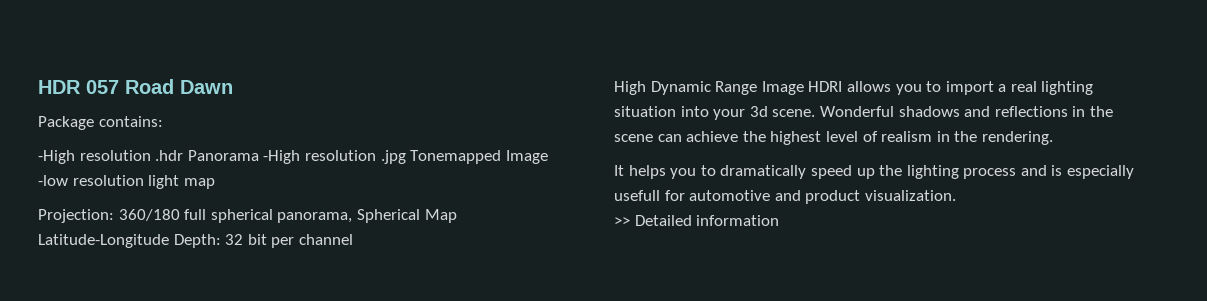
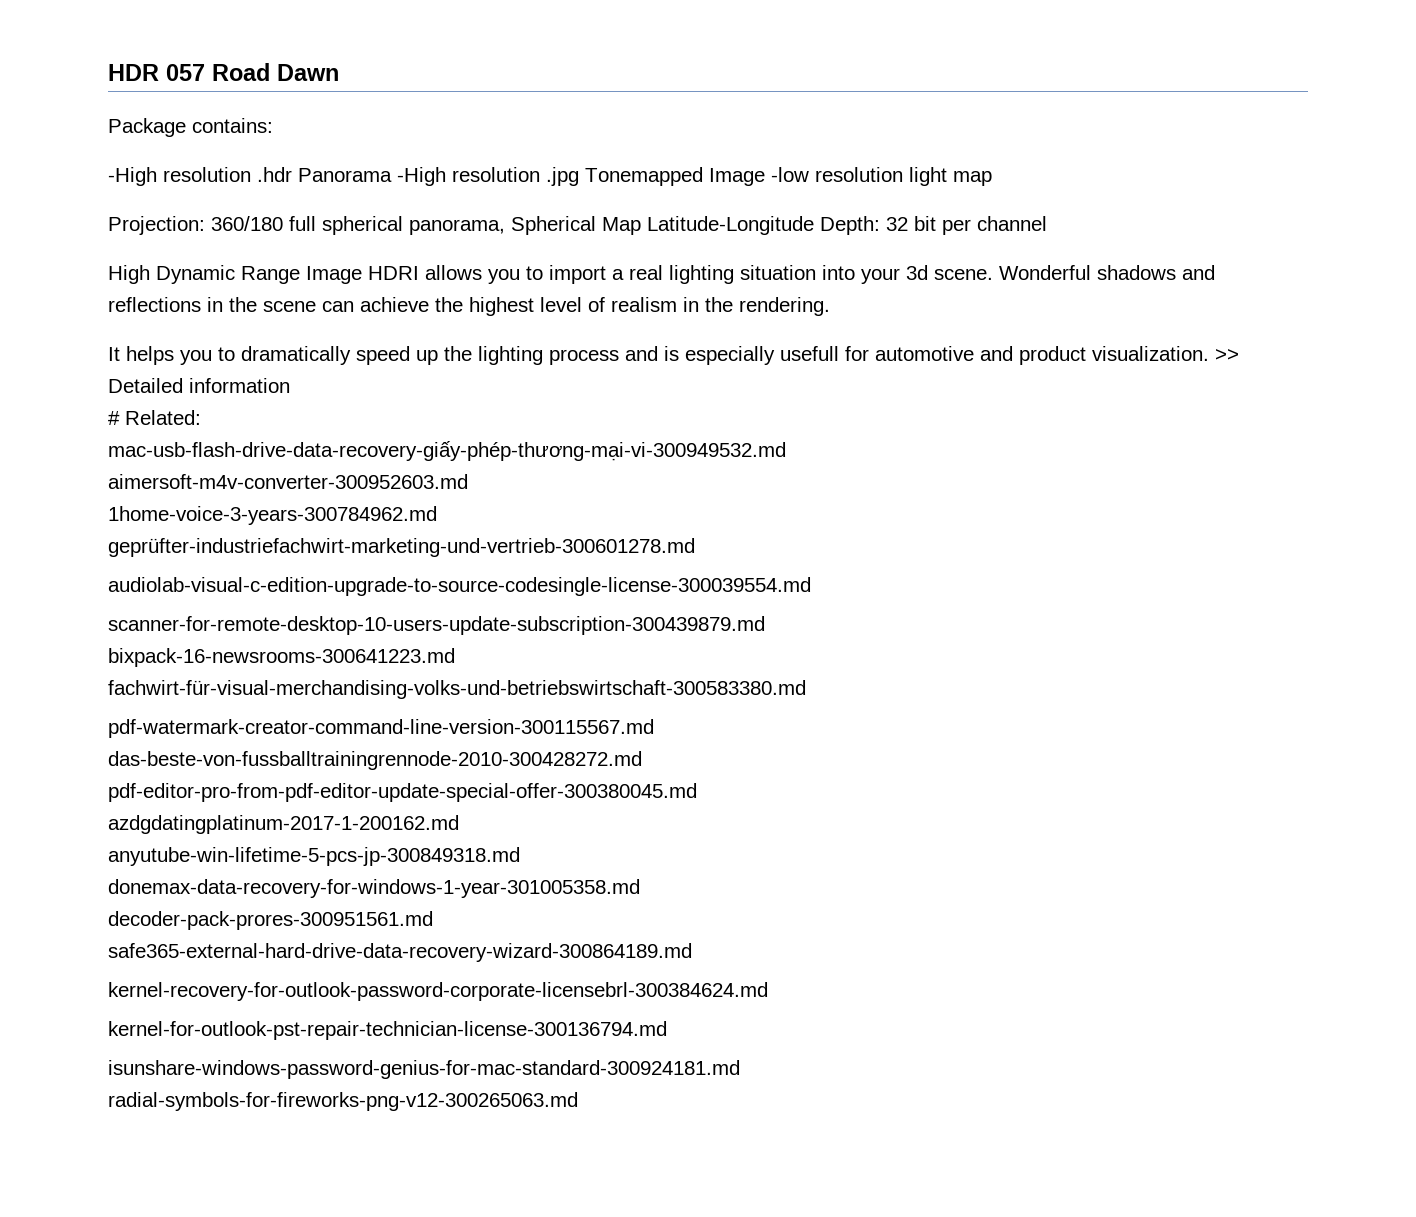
- It helps you to dramatically speed up the lighting process and is especially usefull for automotive and product visualization.
- >> Detailed information
+ It helps you to dramatically speed up the lighting process and is especially usefull for automotive and product visualization. >> Detailed information
+ # Related:
+ mac-usb-flash-drive-data-recovery-giấy-phép-thương-mại-vi-300949532.md
+ aimersoft-m4v-converter-300952603.md
+ 1home-voice-3-years-300784962.md
+ geprüfter-industriefachwirt-marketing-und-vertrieb-300601278.md
+ audiolab-visual-c-edition-upgrade-to-source-codesingle-license-300039554.md
+ scanner-for-remote-desktop-10-users-update-subscription-300439879.md
+ bixpack-16-newsrooms-300641223.md
+ fachwirt-für-visual-merchandising-volks-und-betriebswirtschaft-300583380.md
+ pdf-watermark-creator-command-line-version-300115567.md
+ das-beste-von-fussballtrainingrennode-2010-300428272.md
+ pdf-editor-pro-from-pdf-editor-update-special-offer-300380045.md
+ azdgdatingplatinum-2017-1-200162.md
+ anyutube-win-lifetime-5-pcs-jp-300849318.md
+ donemax-data-recovery-for-windows-1-year-301005358.md
+ decoder-pack-prores-300951561.md
+ safe365-external-hard-drive-data-recovery-wizard-300864189.md
+ kernel-recovery-for-outlook-password-corporate-licensebrl-300384624.md
+ kernel-for-outlook-pst-repair-technician-license-300136794.md
+ isunshare-windows-password-genius-for-mac-standard-300924181.md
+ radial-symbols-for-fireworks-png-v12-300265063.md

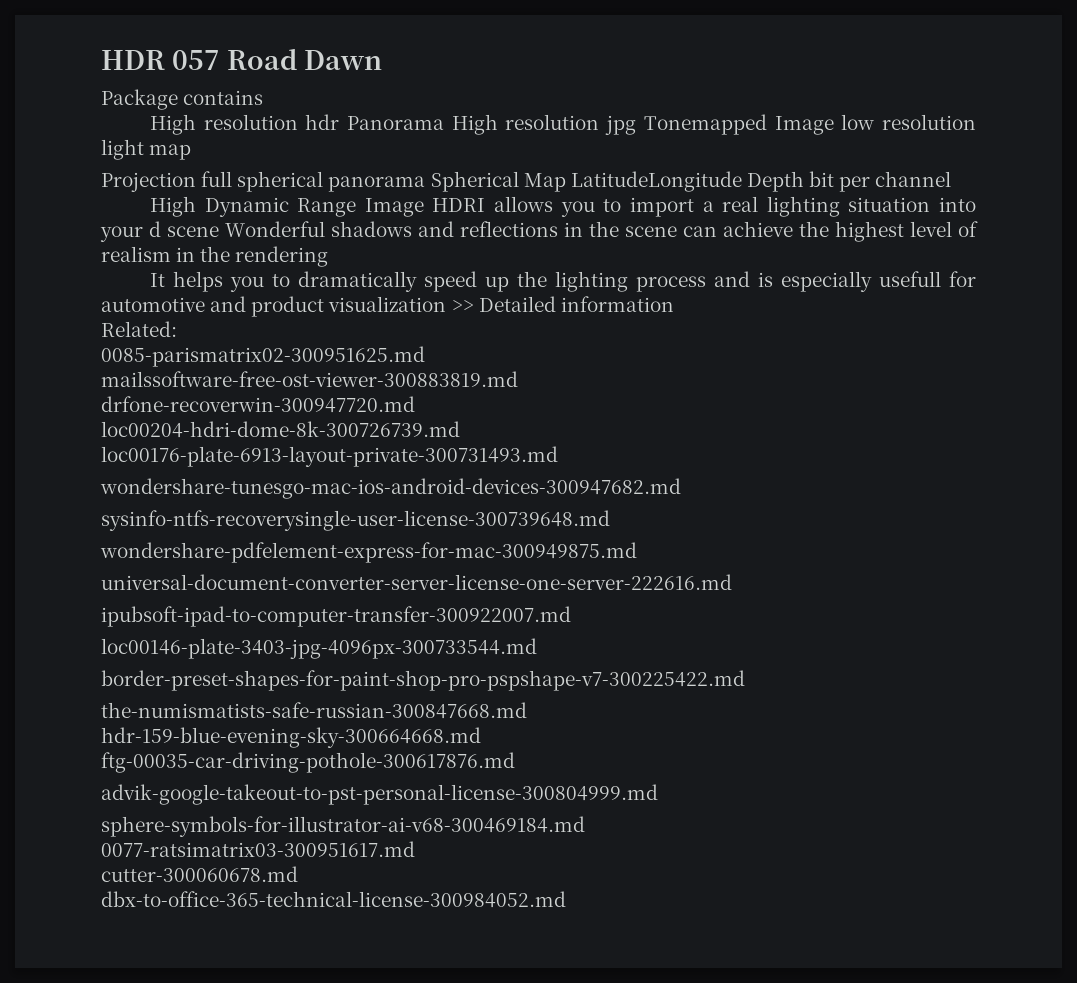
- Package contains:
- -High resolution .hdr Panorama -High resolution .jpg Tonemapped Image -low resolution light map
+ Package contains
+ High resolution hdr Panorama High resolution jpg Tonemapped Image low resolution light map
- Projection: 360/180 full spherical panorama, Spherical Map Latitude-Longitude Depth: 32 bit per channel
+ Projection full spherical panorama Spherical Map LatitudeLongitude Depth bit per channel
- High Dynamic Range Image HDRI allows you to import a real lighting situation into your 3d scene. Wonderful shadows and reflections in the scene can achieve the highest level of realism in the rendering.
+ High Dynamic Range Image HDRI allows you to import a real lighting situation into your d scene Wonderful shadows and reflections in the scene can achieve the highest level of realism in the rendering
- It helps you to dramatically speed up the lighting process and is especially usefull for automotive and product visualization. >> Detailed information
+ It helps you to dramatically speed up the lighting process and is especially usefull for automotive and product visualization >> Detailed information
- # Related:
+ Related:
- mac-usb-flash-drive-data-recovery-giấy-phép-thương-mại-vi-300949532.md
- aimersoft-m4v-converter-300952603.md
- 1home-voice-3-years-300784962.md
- geprüfter-industriefachwirt-marketing-und-vertrieb-300601278.md
- audiolab-visual-c-edition-upgrade-to-source-codesingle-license-300039554.md
- scanner-for-remote-desktop-10-users-update-subscription-300439879.md
- bixpack-16-newsrooms-300641223.md
- fachwirt-für-visual-merchandising-volks-und-betriebswirtschaft-300583380.md
- pdf-watermark-creator-command-line-version-300115567.md
- das-beste-von-fussballtrainingrennode-2010-300428272.md
- pdf-editor-pro-from-pdf-editor-update-special-offer-300380045.md
- azdgdatingplatinum-2017-1-200162.md
- anyutube-win-lifetime-5-pcs-jp-300849318.md
- donemax-data-recovery-for-windows-1-year-301005358.md
- decoder-pack-prores-300951561.md
- safe365-external-hard-drive-data-recovery-wizard-300864189.md
- kernel-recovery-for-outlook-password-corporate-licensebrl-300384624.md
- kernel-for-outlook-pst-repair-technician-license-300136794.md
- isunshare-windows-password-genius-for-mac-standard-300924181.md
- radial-symbols-for-fireworks-png-v12-300265063.md
+ 0085-parismatrix02-300951625.md
+ mailssoftware-free-ost-viewer-300883819.md
+ drfone-recoverwin-300947720.md
+ loc00204-hdri-dome-8k-300726739.md
+ loc00176-plate-6913-layout-private-300731493.md
+ wondershare-tunesgo-mac-ios-android-devices-300947682.md
+ sysinfo-ntfs-recoverysingle-user-license-300739648.md
+ wondershare-pdfelement-express-for-mac-300949875.md
+ universal-document-converter-server-license-one-server-222616.md
+ ipubsoft-ipad-to-computer-transfer-300922007.md
+ loc00146-plate-3403-jpg-4096px-300733544.md
+ border-preset-shapes-for-paint-shop-pro-pspshape-v7-300225422.md
+ the-numismatists-safe-russian-300847668.md
+ hdr-159-blue-evening-sky-300664668.md
+ ftg-00035-car-driving-pothole-300617876.md
+ advik-google-takeout-to-pst-personal-license-300804999.md
+ sphere-symbols-for-illustrator-ai-v68-300469184.md
+ 0077-ratsimatrix03-300951617.md
+ cutter-300060678.md
+ dbx-to-office-365-technical-license-300984052.md

